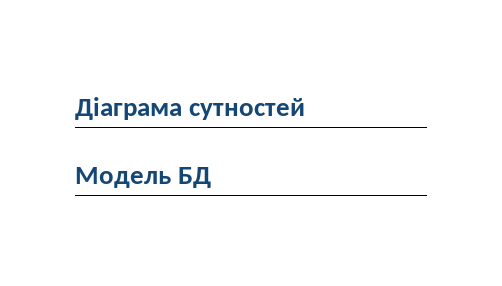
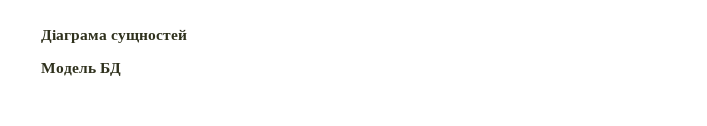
- Діаграма сутностей
+ Діаграма сущностей

